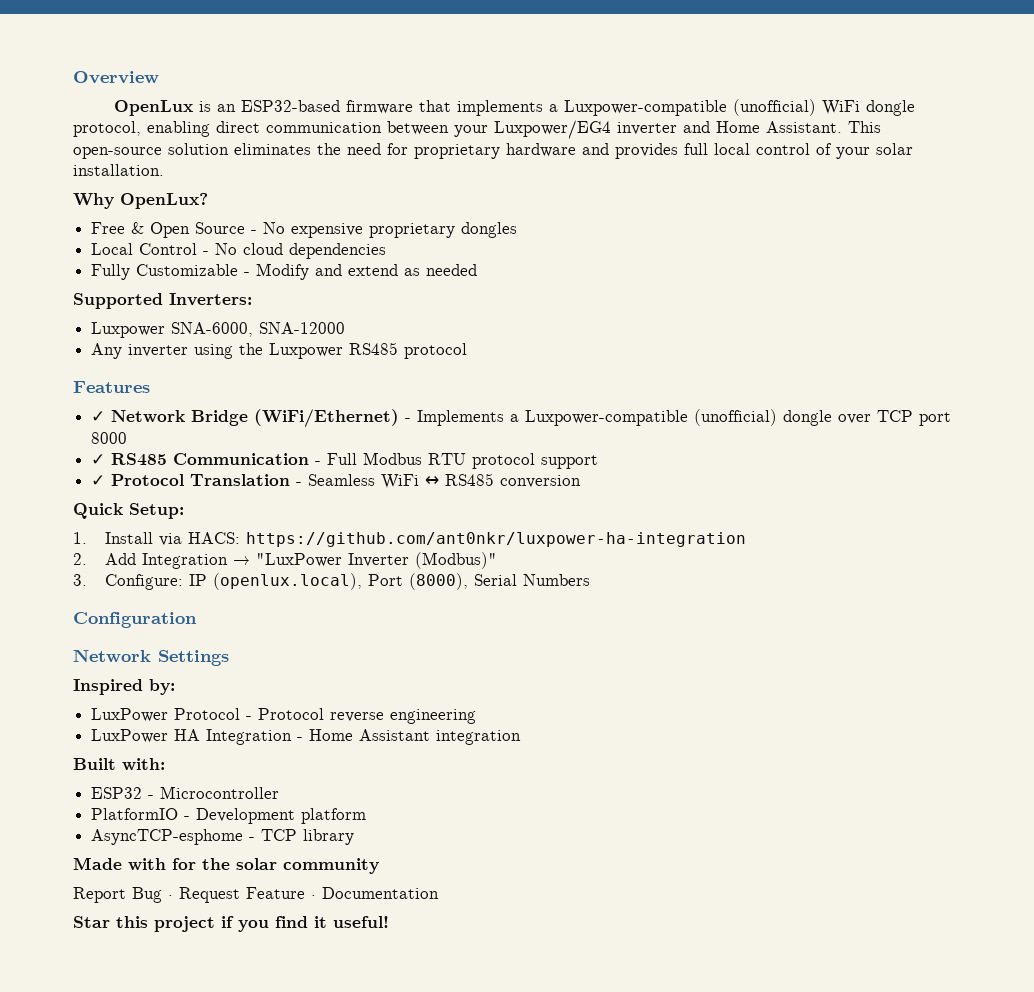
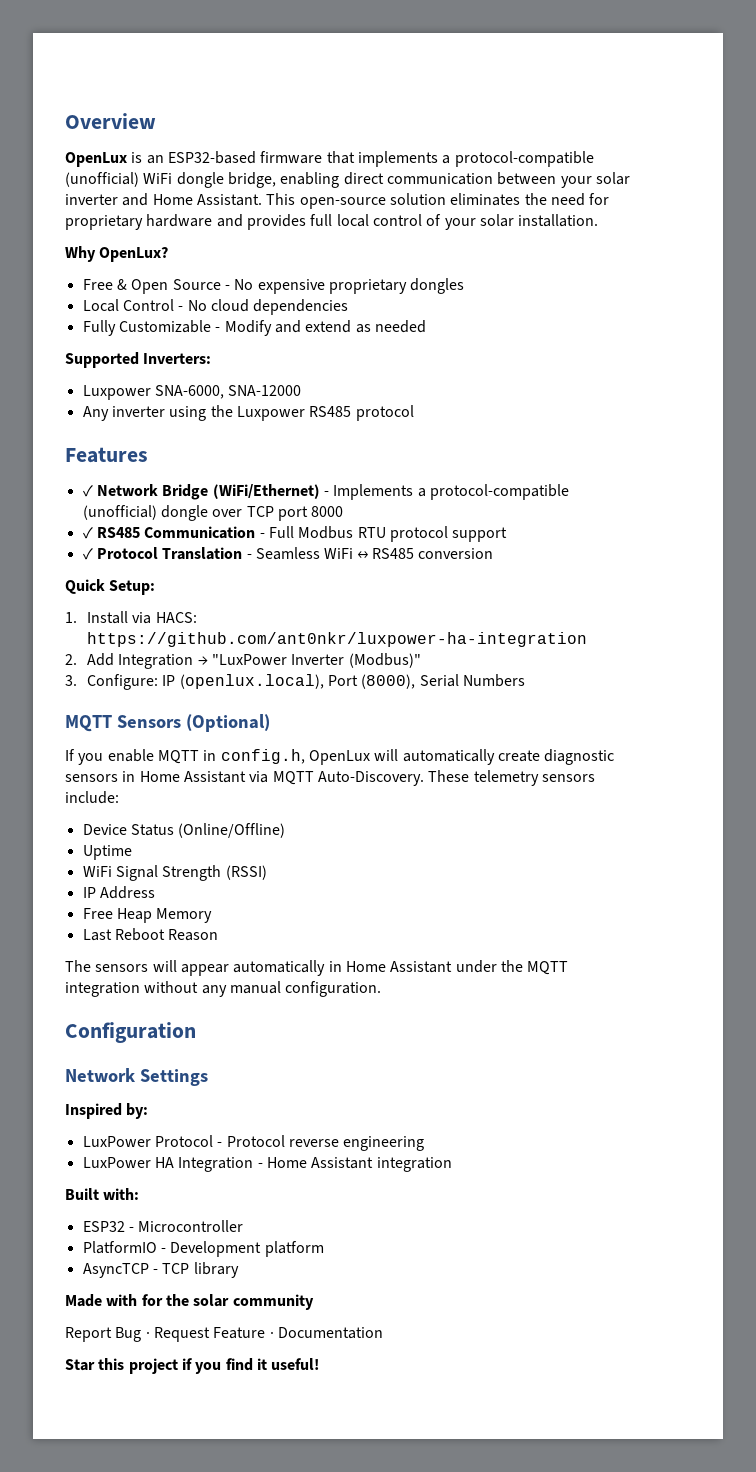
- OpenLux is an ESP32-based firmware that implements a Luxpower-compatible (unofficial) WiFi dongle protocol, enabling direct communication between your Luxpower/EG4 inverter and Home Assistant.
+ OpenLux is an ESP32-based firmware that implements a protocol-compatible (unofficial) WiFi dongle bridge, enabling direct communication between your solar inverter and Home Assistant.
- ✓ Network Bridge (WiFi/Ethernet) - Implements a Luxpower-compatible (unofficial) dongle over TCP port 8000
+ ✓ Network Bridge (WiFi/Ethernet) - Implements a protocol-compatible (unofficial) dongle over TCP port 8000
+ MQTT Sensors (Optional)
+ If you enable MQTT in config.h, OpenLux will automatically create diagnostic sensors in Home Assistant via MQTT Auto-Discovery. These telemetry sensors include:
+ Device Status (Online/Offline)
+ Uptime
+ WiFi Signal Strength (RSSI)
+ IP Address
+ Free Heap Memory
+ Last Reboot Reason
+ The sensors will appear automatically in Home Assistant under the MQTT integration without any manual configuration.
- AsyncTCP-esphome - TCP library
+ AsyncTCP - TCP library

